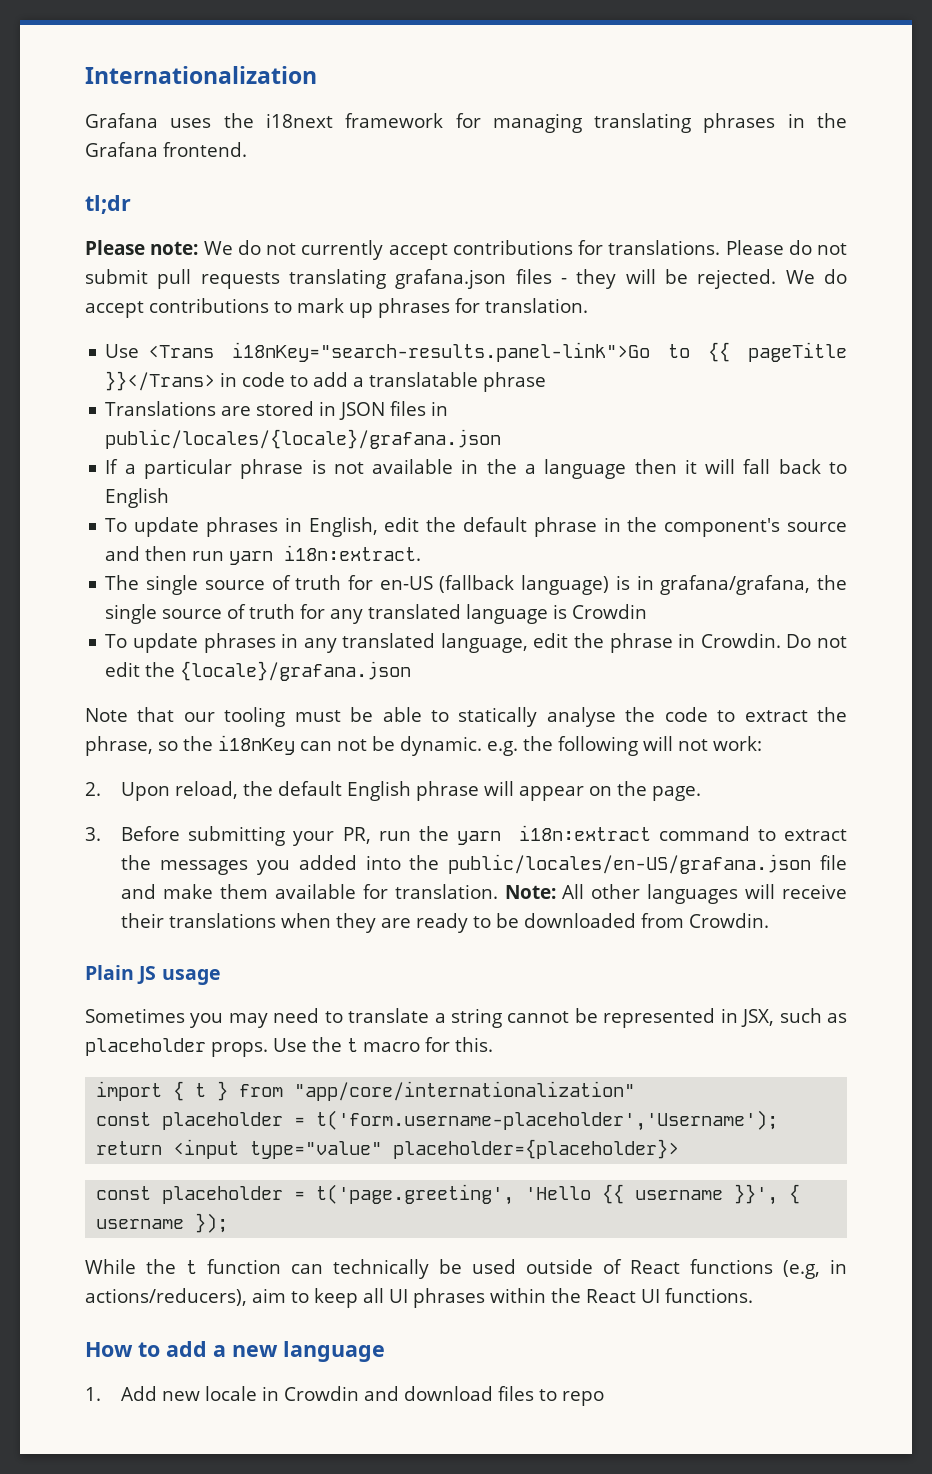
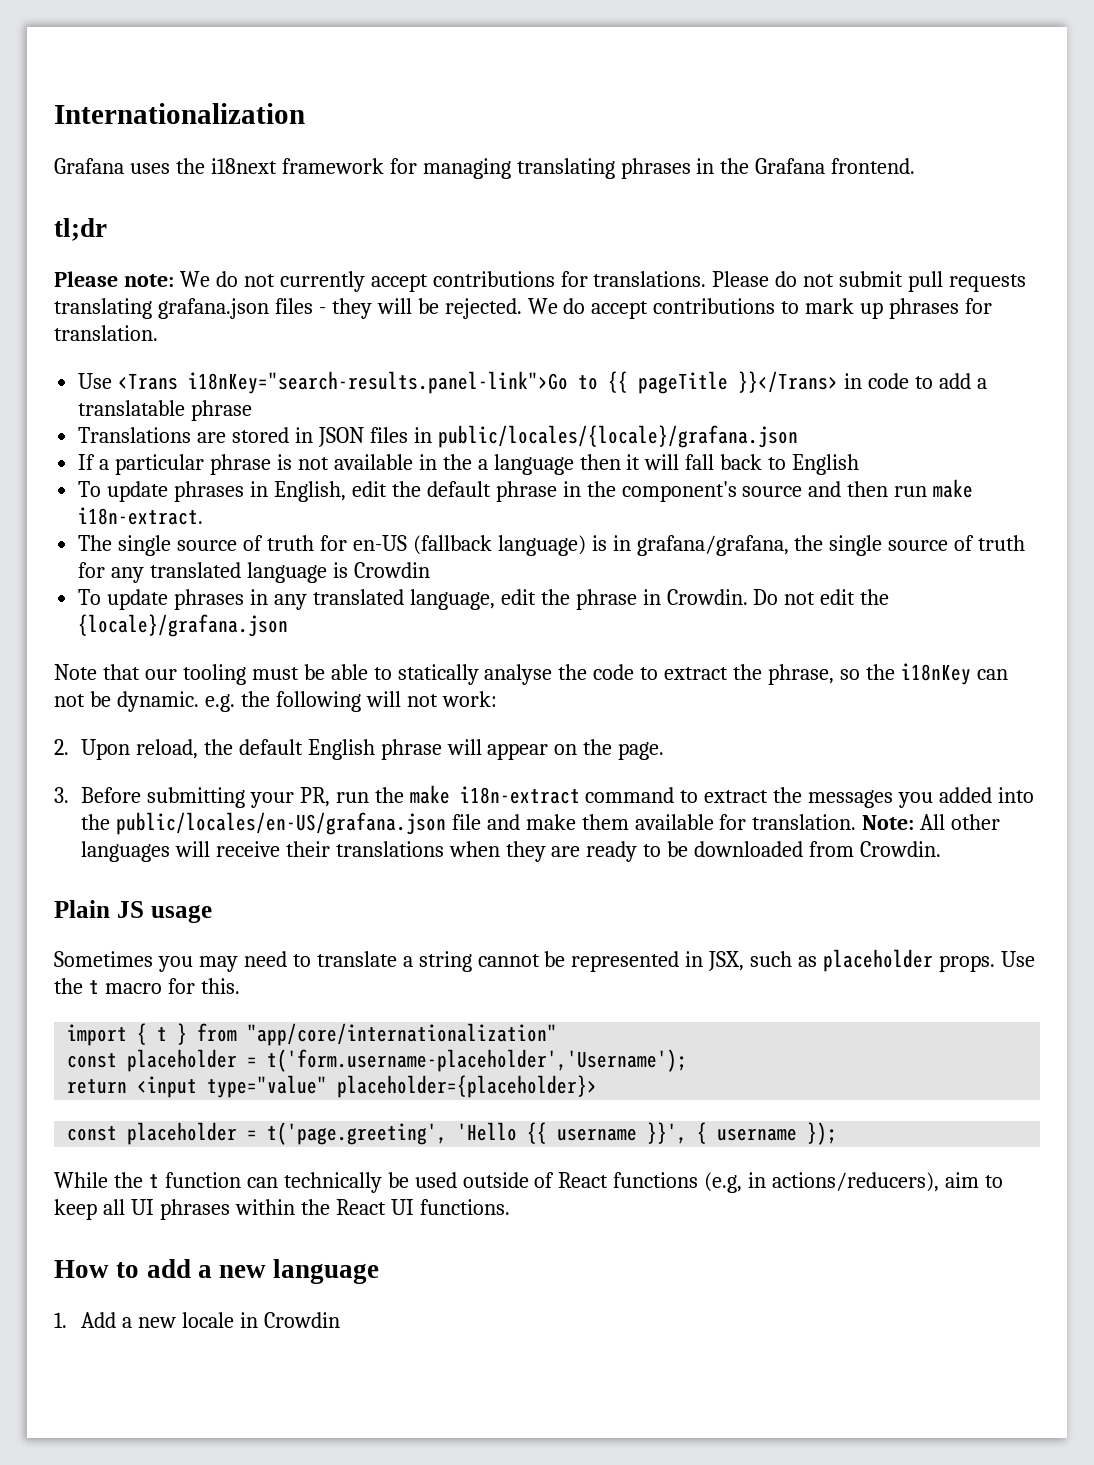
- To update phrases in English, edit the default phrase in the component's source and then run yarn i18n:extract.
+ To update phrases in English, edit the default phrase in the component's source and then run make i18n-extract.
- 3. Before submitting your PR, run the yarn i18n:extract command to extract the messages you added into the public/locales/en-US/grafana.json file and make them available for translation.
+ 3. Before submitting your PR, run the make i18n-extract command to extract the messages you added into the public/locales/en-US/grafana.json file and make them available for translation.
- 1. Add new locale in Crowdin and download files to repo
+ 1. Add a new locale in Crowdin

